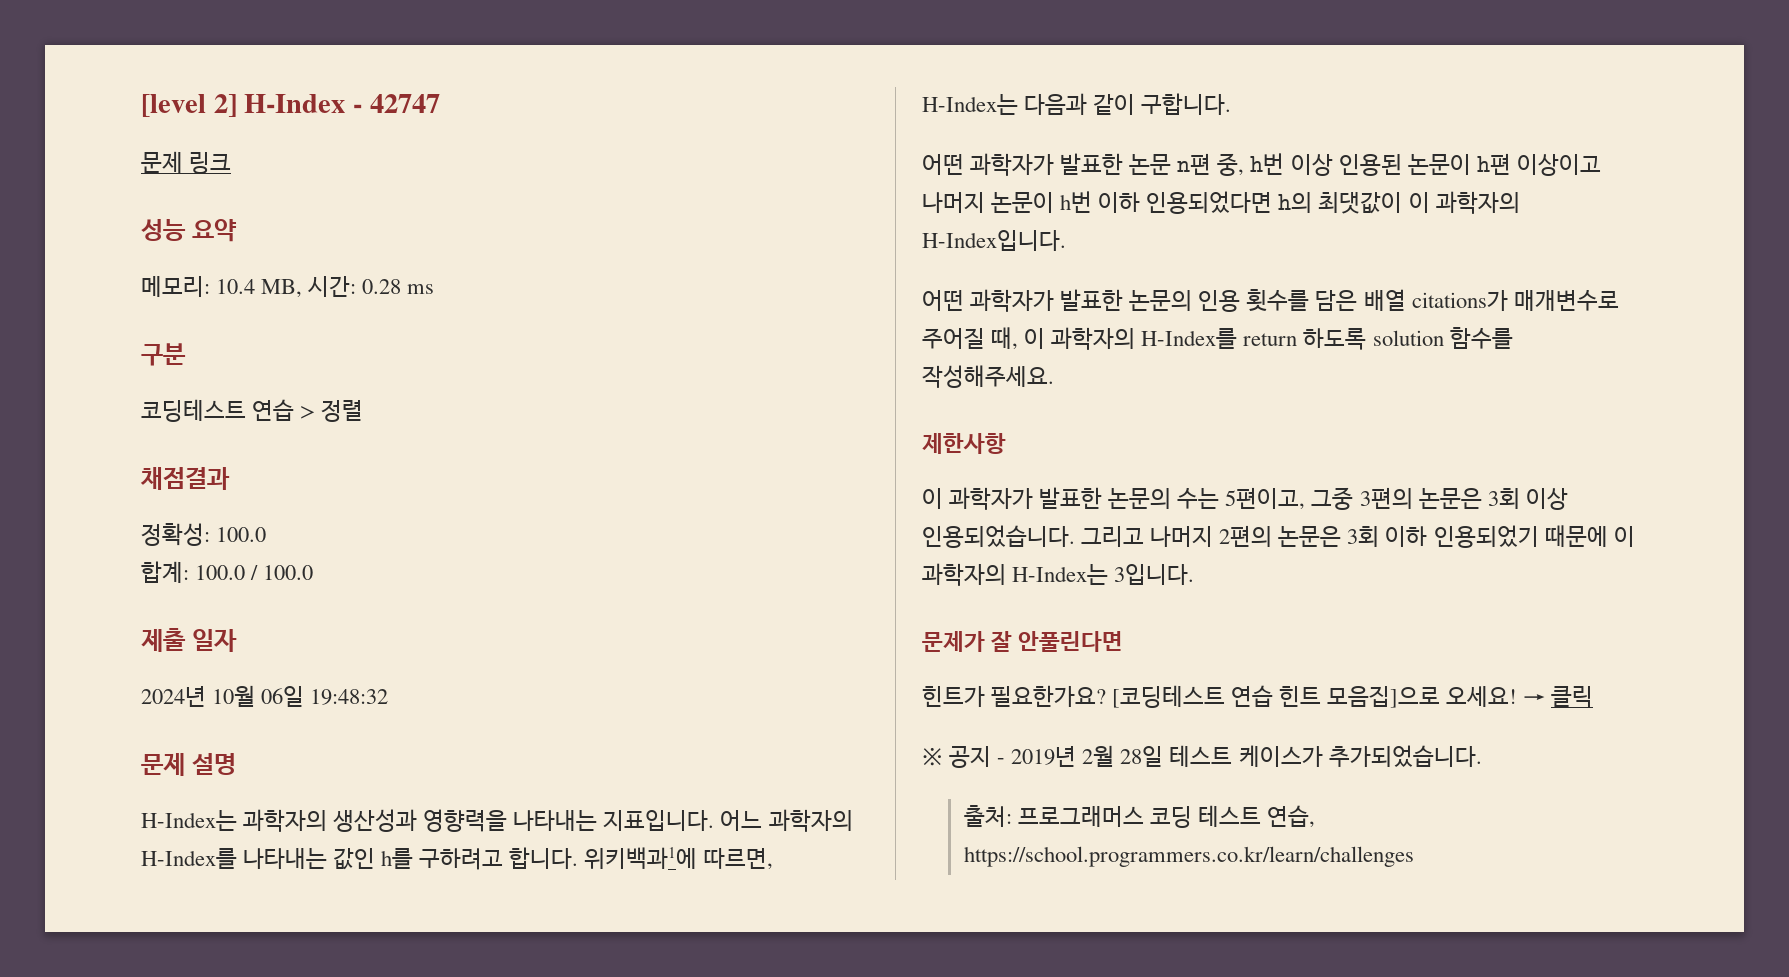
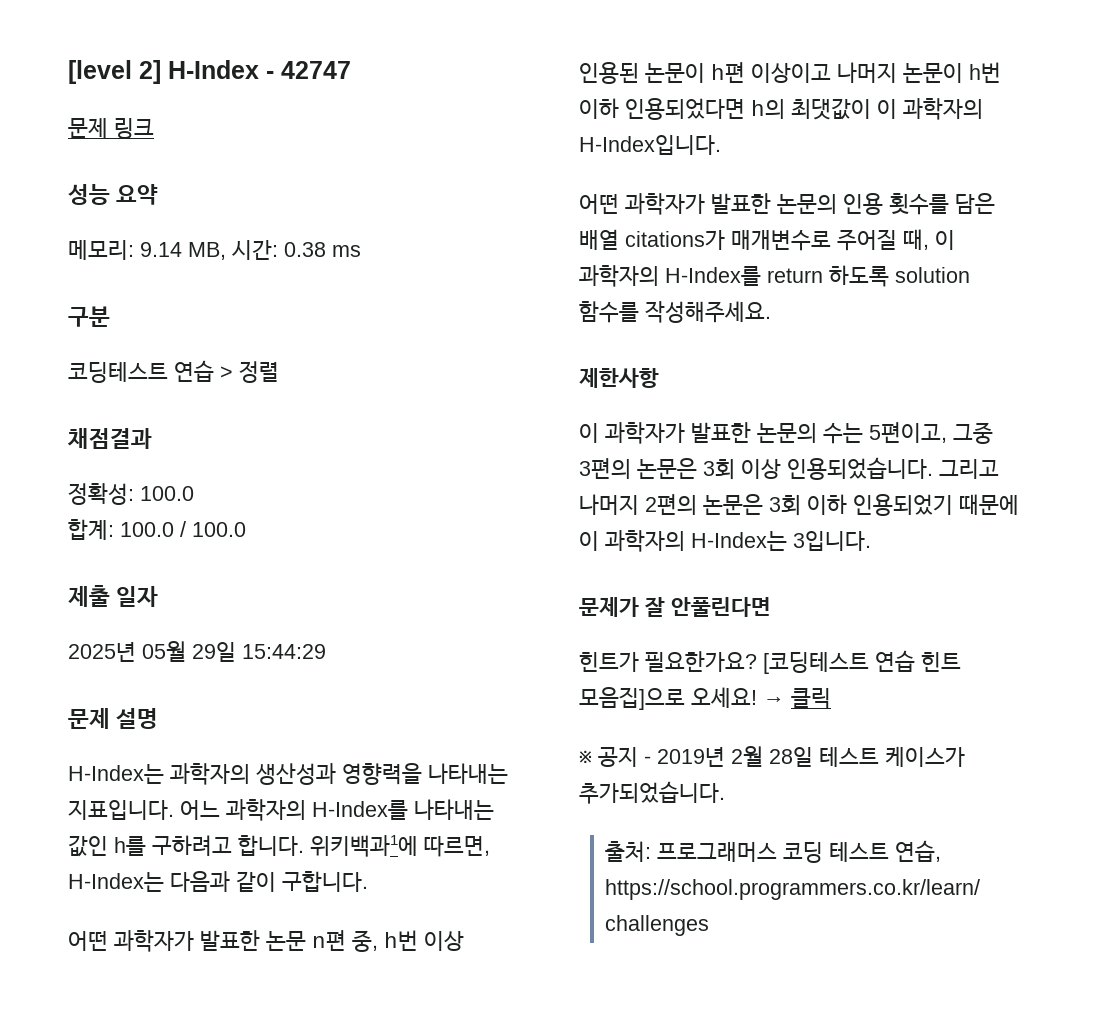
- 메모리: 10.4 MB, 시간: 0.28 ms
+ 메모리: 9.14 MB, 시간: 0.38 ms
- 2024년 10월 06일 19:48:32
+ 2025년 05월 29일 15:44:29

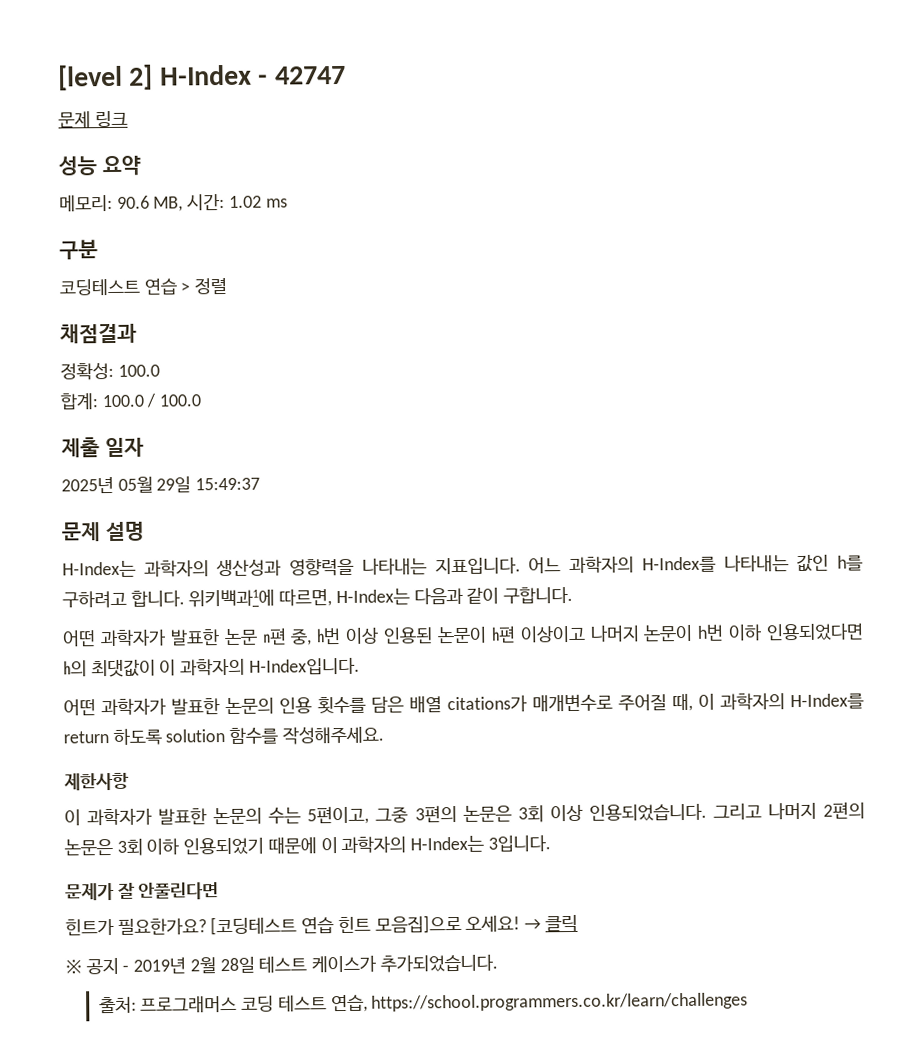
- 메모리: 9.14 MB, 시간: 0.38 ms
+ 메모리: 90.6 MB, 시간: 1.02 ms
- 2025년 05월 29일 15:44:29
+ 2025년 05월 29일 15:49:37

